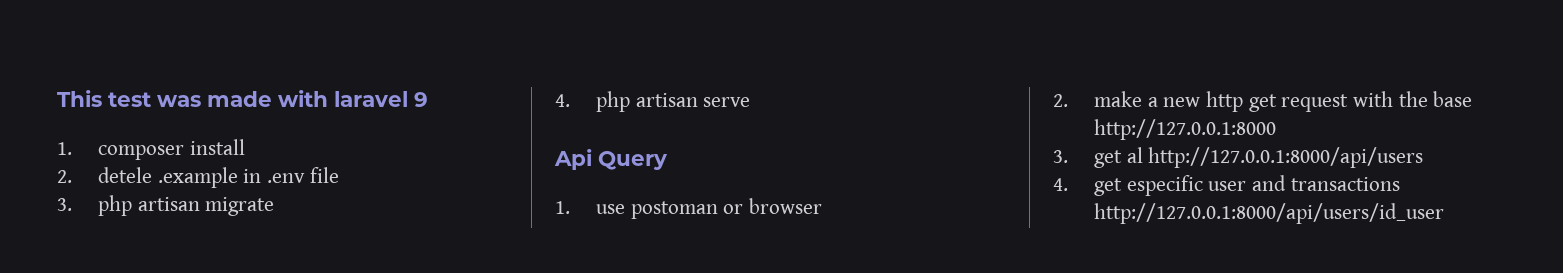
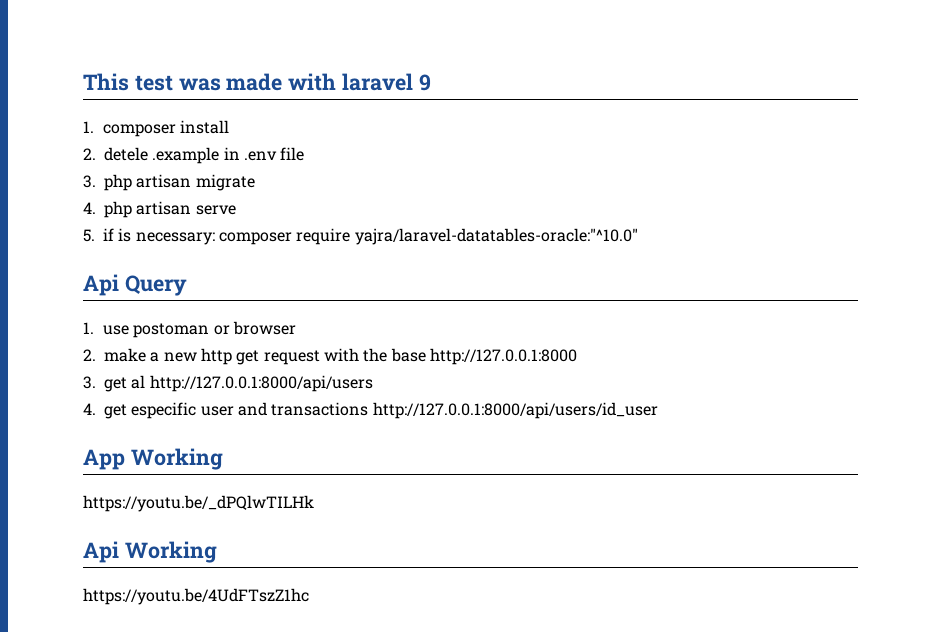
+ 5. if is necessary: composer require yajra/laravel-datatables-oracle:"^10.0"
+ App Working
+ https://youtu.be/_dPQlwTILHk
+ Api Working
+ https://youtu.be/4UdFTszZ1hc

